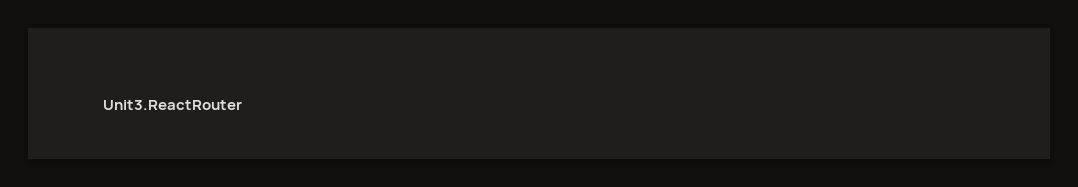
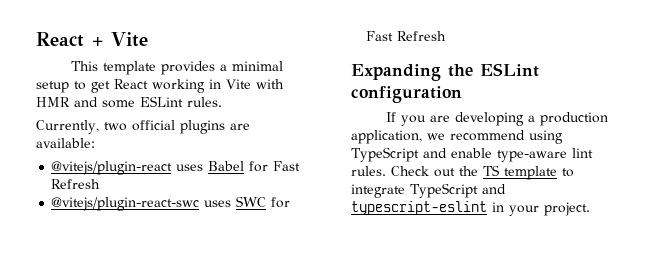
- Unit3.ReactRouter
+ React + Vite
+ This template provides a minimal setup to get React working in Vite with HMR and some ESLint rules.
+ Currently, two official plugins are available:
+ @vitejs/plugin-react uses Babel for Fast Refresh
+ @vitejs/plugin-react-swc uses SWC for Fast Refresh
+ Expanding the ESLint configuration
+ If you are developing a production application, we recommend using TypeScript and enable type-aware lint rules. Check out the TS template to integrate TypeScript and typescript-eslint in your project.

